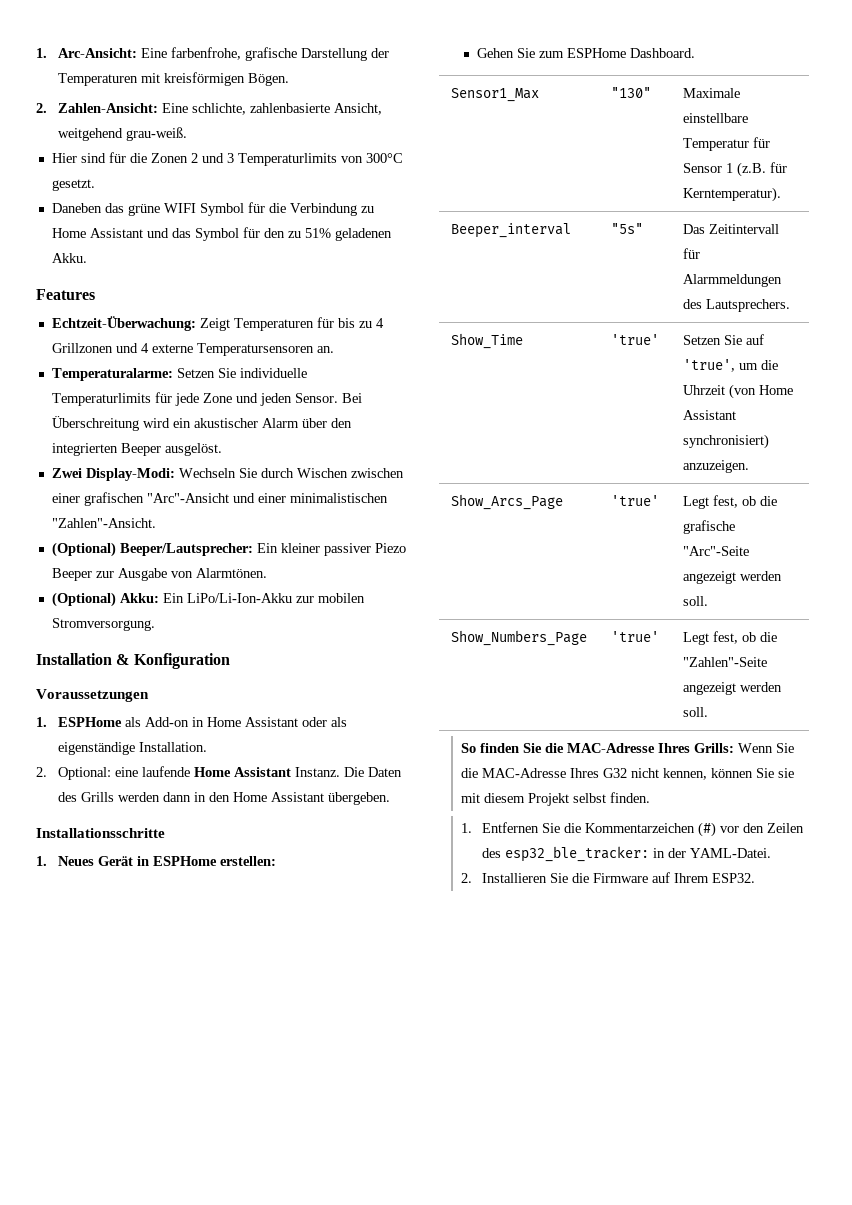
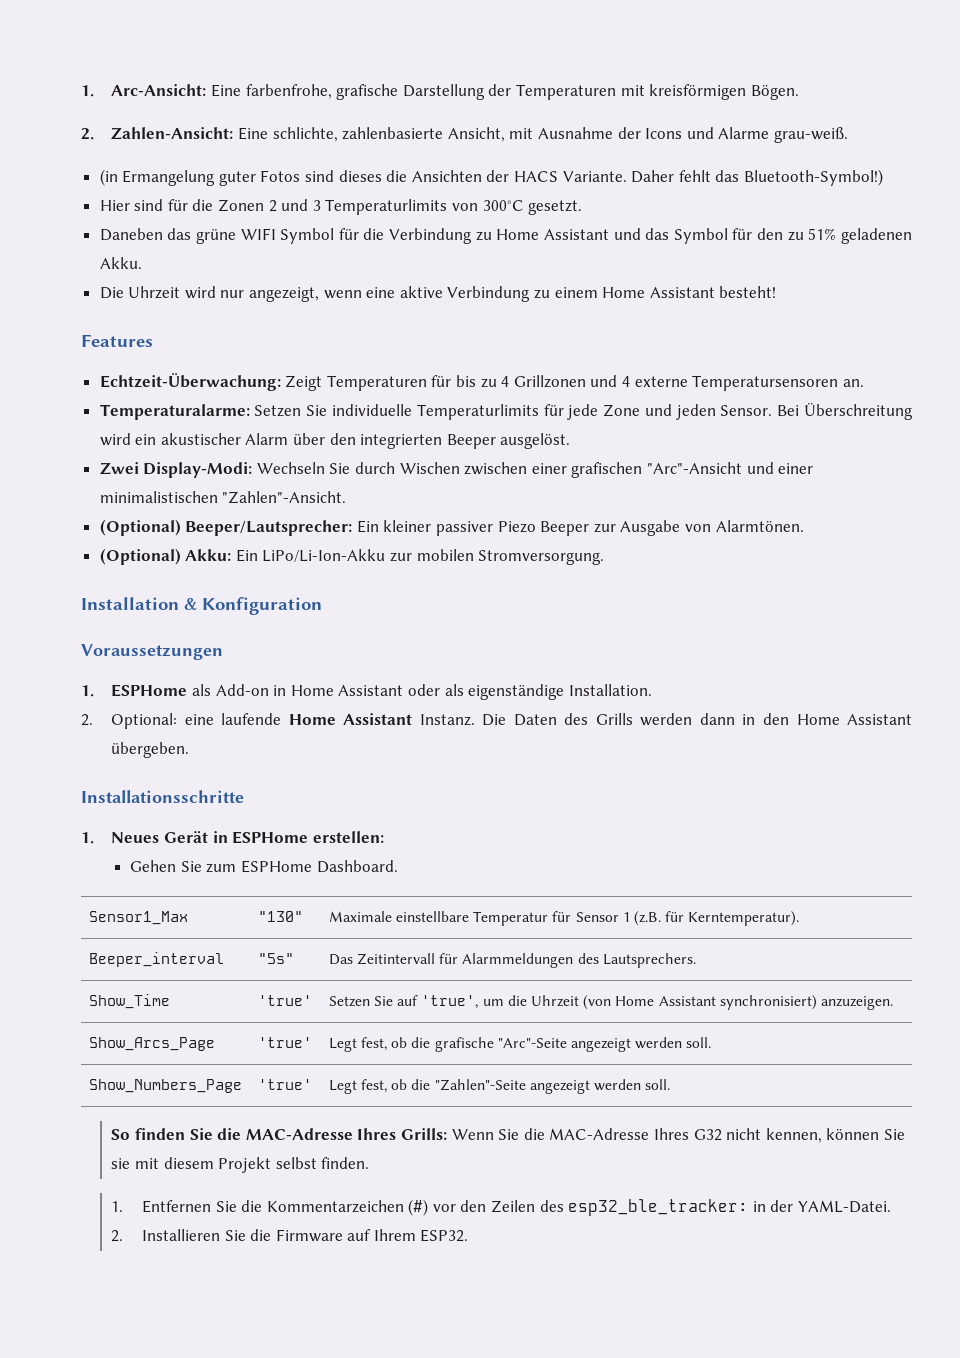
- 2. Zahlen-Ansicht: Eine schlichte, zahlenbasierte Ansicht, weitgehend grau-weiß.
+ 2. Zahlen-Ansicht: Eine schlichte, zahlenbasierte Ansicht, mit Ausnahme der Icons und Alarme grau-weiß.
+ (in Ermangelung guter Fotos sind dieses die Ansichten der HACS Variante. Daher fehlt das Bluetooth-Symbol!)
+ Die Uhrzeit wird nur angezeigt, wenn eine aktive Verbindung zu einem Home Assistant besteht!

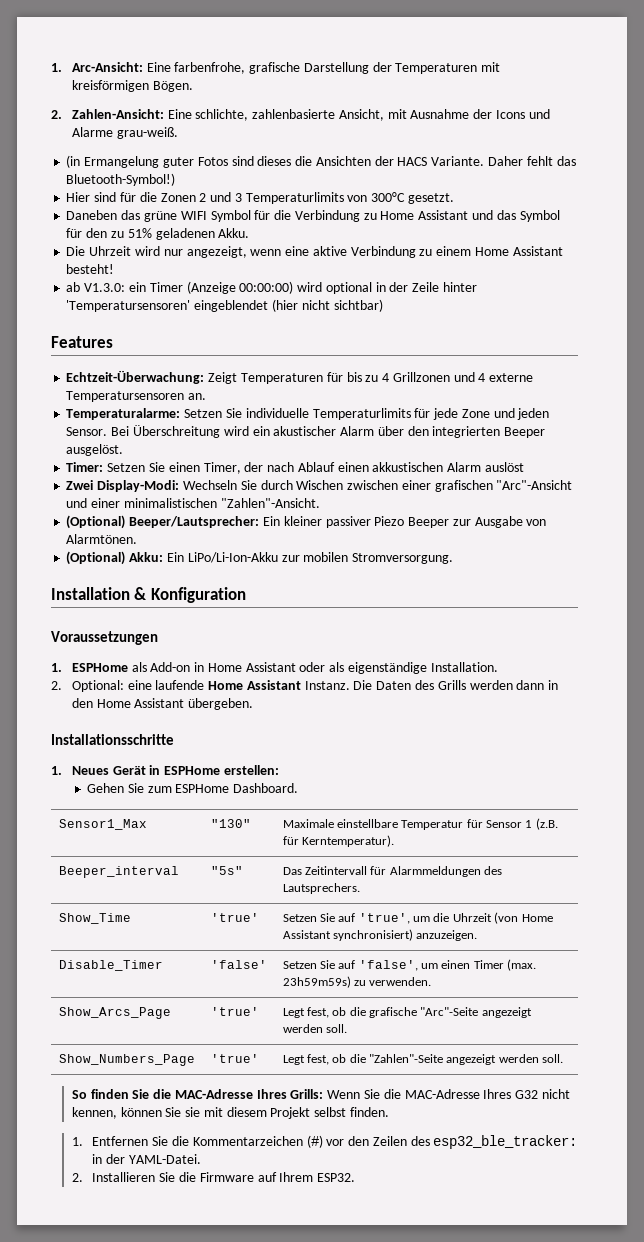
+ ab V1.3.0: ein Timer (Anzeige 00:00:00) wird optional in der Zeile hinter 'Temperatursensoren' eingeblendet (hier nicht sichtbar)
+ Timer: Setzen Sie einen Timer, der nach Ablauf einen akkustischen Alarm auslöst
+ Disable_Timer | 'false' | Setzen Sie auf 'false', um einen Timer (max. 23h59m59s) zu verwenden.

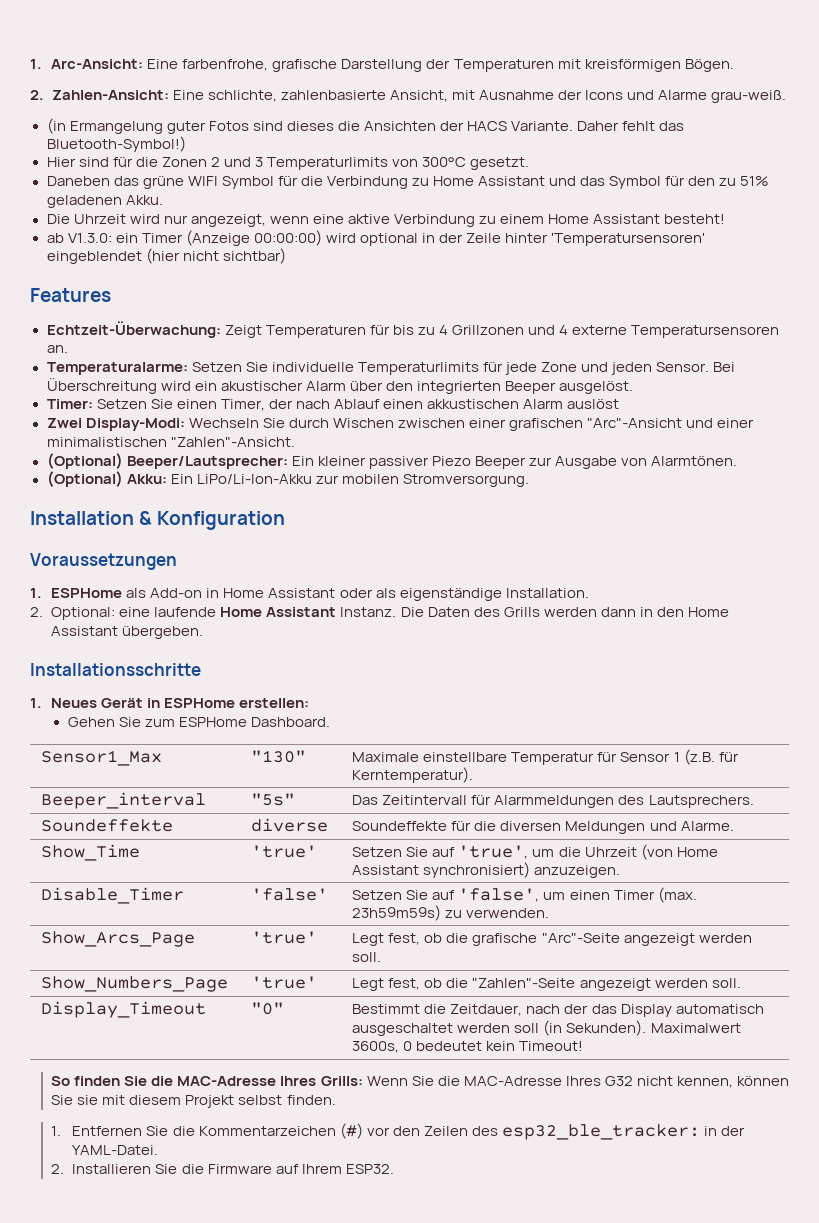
+ Soundeffekte | diverse | Soundeffekte für die diversen Meldungen und Alarme.
+ Display_Timeout | "0" | Bestimmt die Zeitdauer, nach der das Display automatisch ausgeschaltet werden soll (in Sekunden). Maximalwert 3600s, 0 bedeutet kein Timeout!

